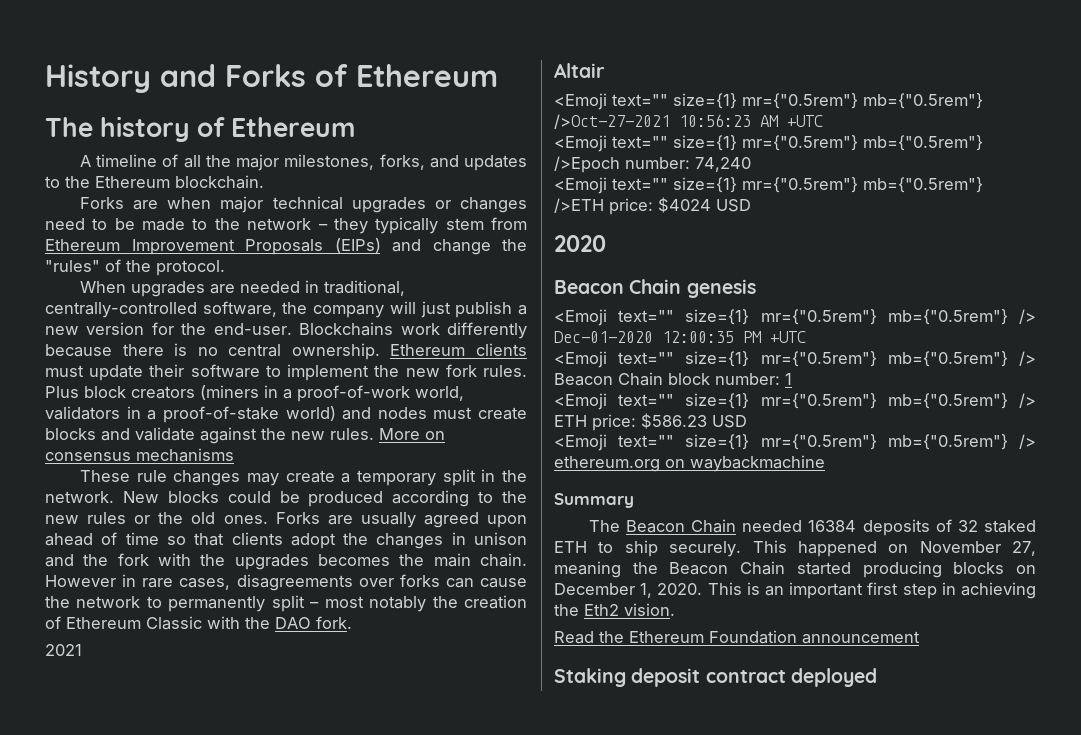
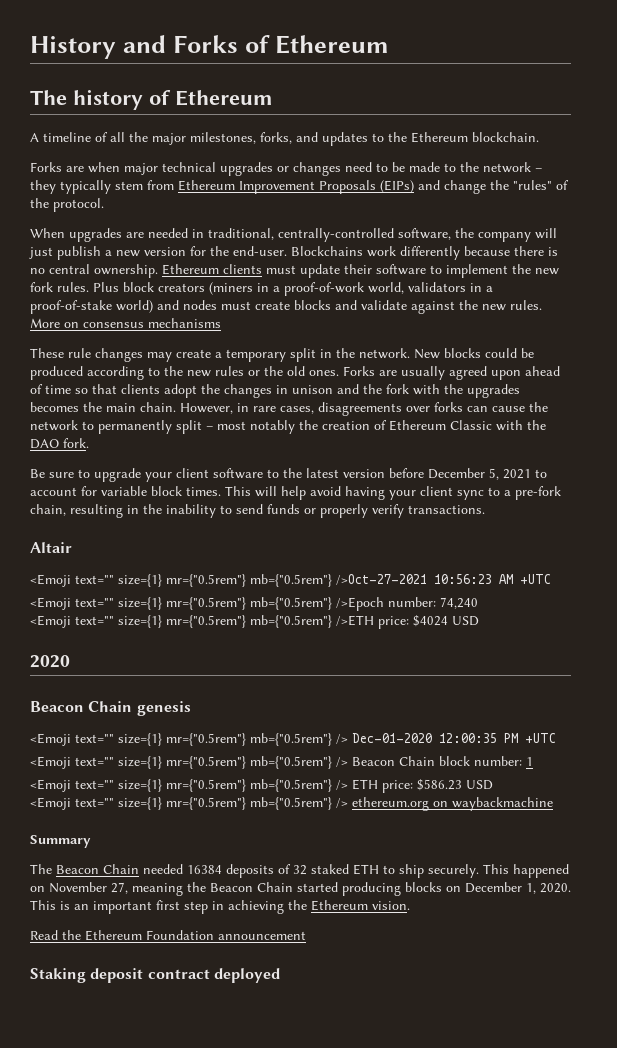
- However in rare cases, disagreements over forks can cause the network to permanently split – most notably the creation of Ethereum Classic with the DAO fork.
+ However, in rare cases, disagreements over forks can cause the network to permanently split – most notably the creation of Ethereum Classic with the DAO fork.
- 2021
+ Be sure to upgrade your client software to the latest version before December 5, 2021 to account for variable block times. This will help avoid having your client sync to a pre-fork chain, resulting in the inability to send funds or properly verify transactions.
- This is an important first step in achieving the Eth2 vision.
+ This is an important first step in achieving the Ethereum vision.

